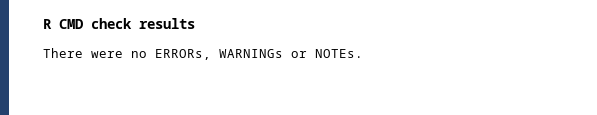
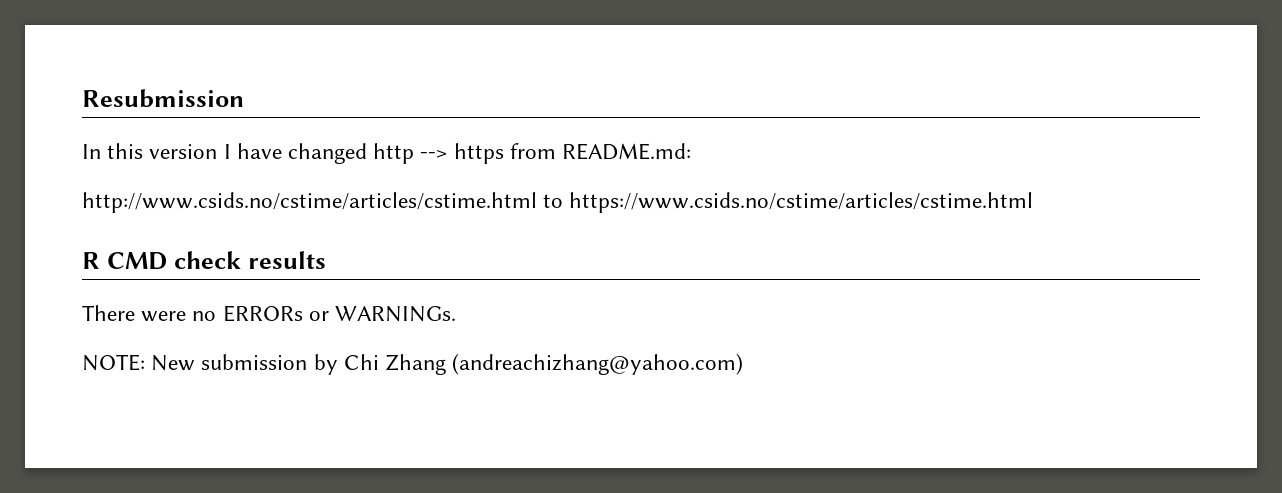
+ Resubmission
+ In this version I have changed http --> https from README.md:
+ http://www.csids.no/cstime/articles/cstime.html to https://www.csids.no/cstime/articles/cstime.html
- There were no ERRORs, WARNINGs or NOTEs.
+ There were no ERRORs or WARNINGs.
+ NOTE: New submission by Chi Zhang (andreachizhang@yahoo.com)

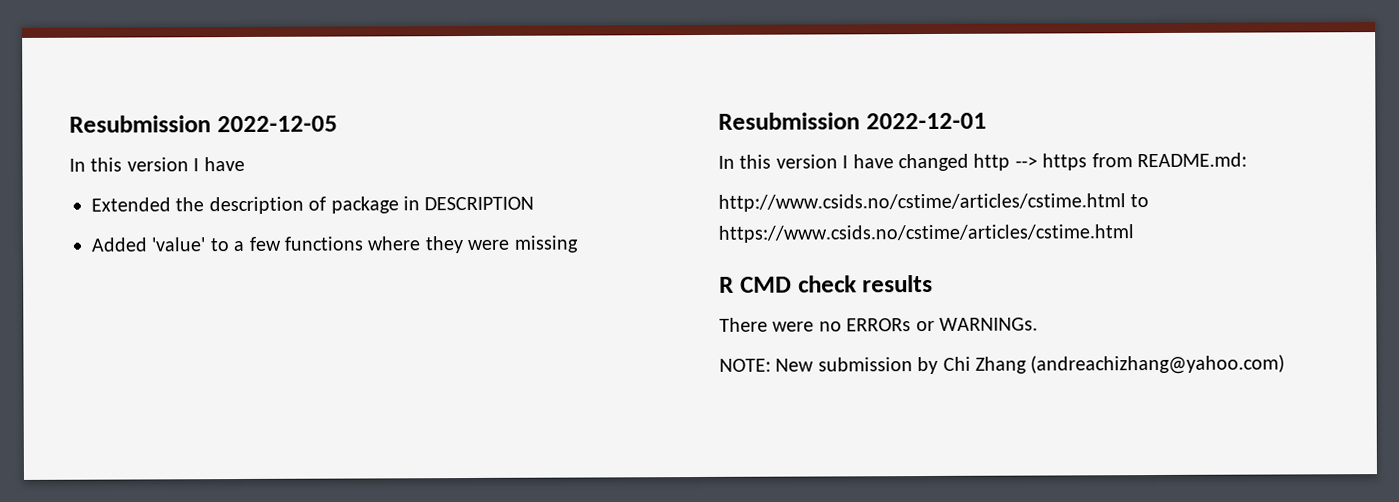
- Resubmission
+ Resubmission 2022-12-05
+ In this version I have
+ Extended the description of package in DESCRIPTION
+ Added 'value' to a few functions where they were missing
+ Resubmission 2022-12-01

